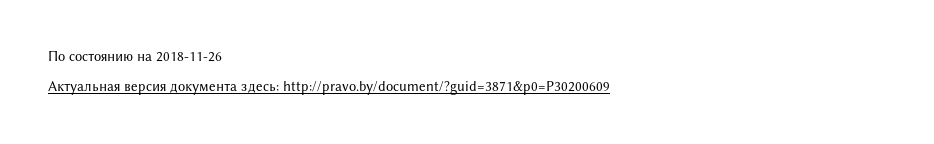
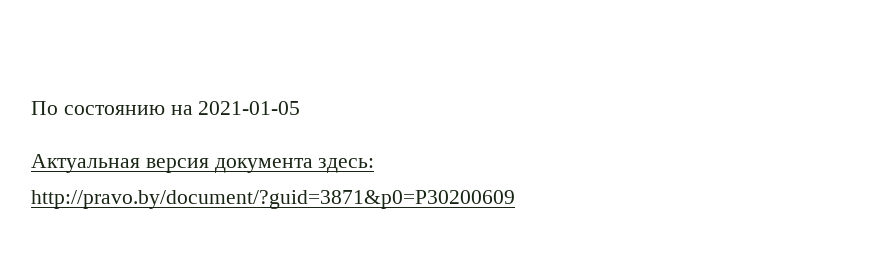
- По состоянию на 2018-11-26
+ По состоянию на 2021-01-05

